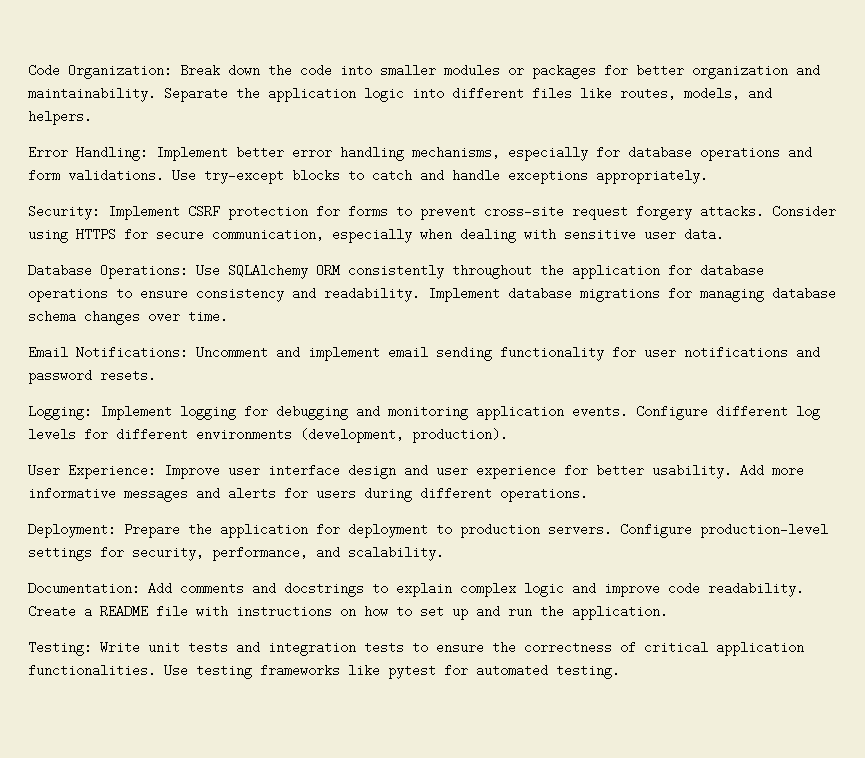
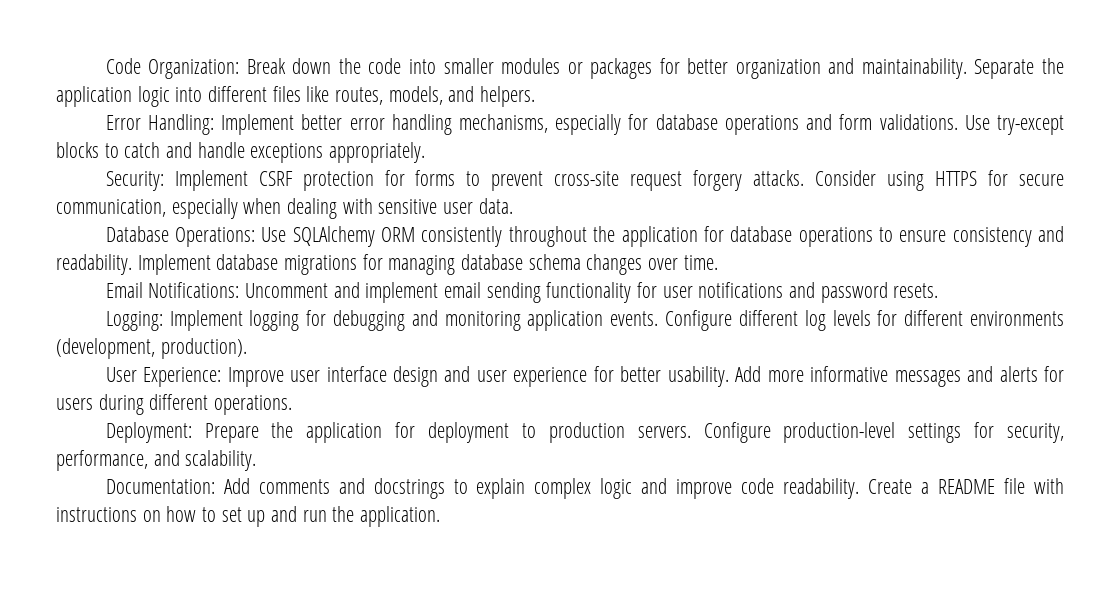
- Testing: Write unit tests and integration tests to ensure the correctness of critical application functionalities. Use testing frameworks like pytest for automated testing.

